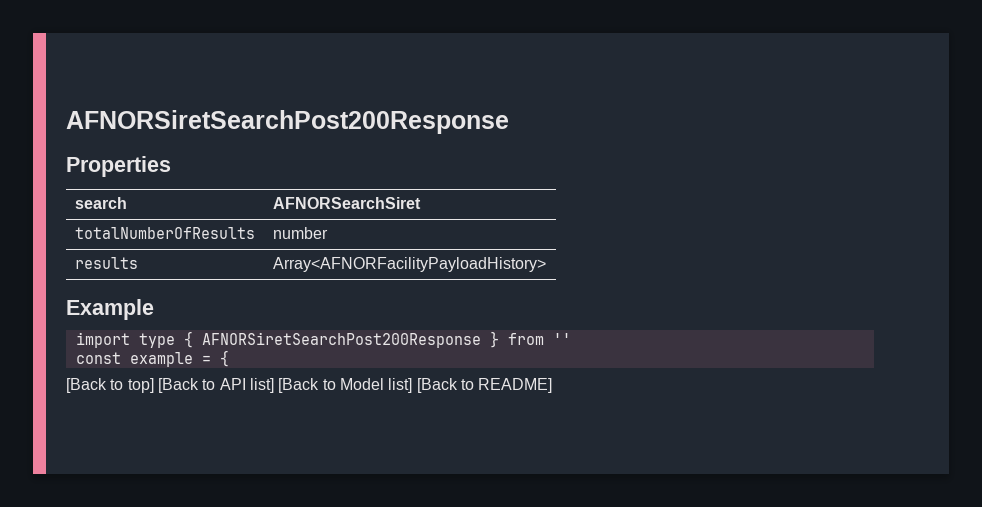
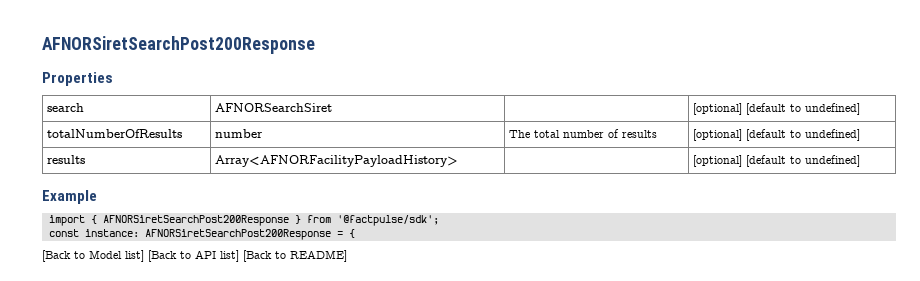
- search | AFNORSearchSiret
- totalNumberOfResults | number
- results | Array<AFNORFacilityPayloadHistory>
+ search | AFNORSearchSiret | | [optional] [default to undefined]
+ totalNumberOfResults | number | The total number of results | [optional] [default to undefined]
+ results | Array<AFNORFacilityPayloadHistory> | | [optional] [default to undefined]
- import type { AFNORSiretSearchPost200Response } from ''
+ import { AFNORSiretSearchPost200Response } from '@factpulse/sdk';
- const example = {
+ const instance: AFNORSiretSearchPost200Response = {
- [Back to top] [Back to API list] [Back to Model list] [Back to README]
+ [Back to Model list] [Back to API list] [Back to README]

